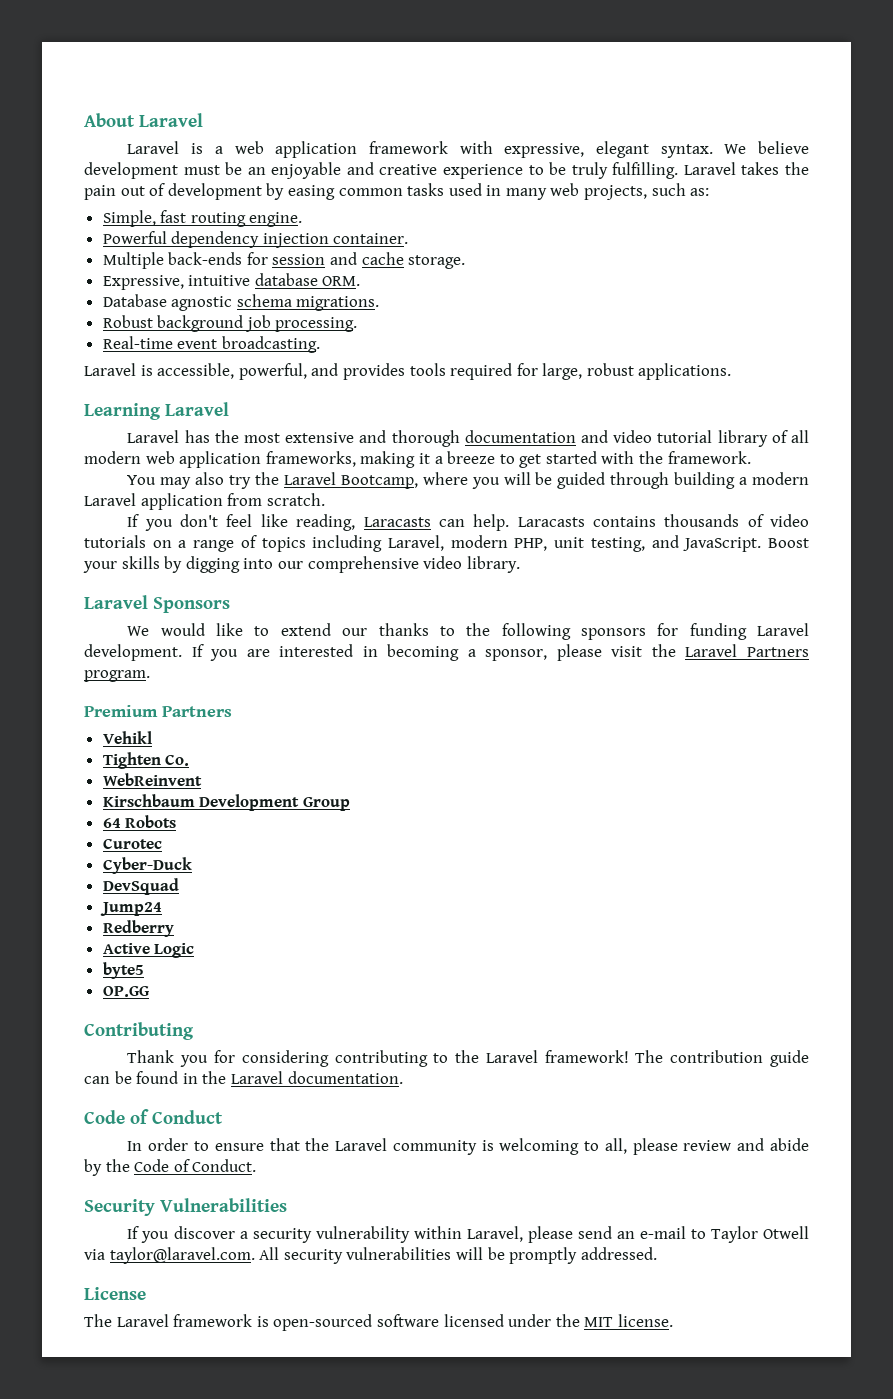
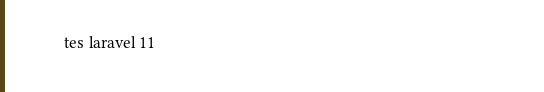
- About Laravel
- Laravel is a web application framework with expressive, elegant syntax. We believe development must be an enjoyable and creative experience to be truly fulfilling. Laravel takes the pain out of development by easing common tasks used in many web projects, such as:
- Simple, fast routing engine.
- Powerful dependency injection container.
- Multiple back-ends for session and cache storage.
- Expressive, intuitive database ORM.
- Database agnostic schema migrations.
- Robust background job processing.
- Real-time event broadcasting.
- Laravel is accessible, powerful, and provides tools required for large, robust applications.
- Learning Laravel
- Laravel has the most extensive and thorough documentation and video tutorial library of all modern web application frameworks, making it a breeze to get started with the framework.
- You may also try the Laravel Bootcamp, where you will be guided through building a modern Laravel application from scratch.
- If you don't feel like reading, Laracasts can help. Laracasts contains thousands of video tutorials on a range of topics including Laravel, modern PHP, unit testing, and JavaScript. Boost your skills by digging into our comprehensive video library.
- Laravel Sponsors
- We would like to extend our thanks to the following sponsors for funding Laravel development. If you are interested in becoming a sponsor, please visit the Laravel Partners program.
- Premium Partners
- Vehikl
- Tighten Co.
- WebReinvent
- Kirschbaum Development Group
- 64 Robots
- Curotec
- Cyber-Duck
- DevSquad
- Jump24
- Redberry
- Active Logic
- byte5
- OP.GG
- Contributing
- Thank you for considering contributing to the Laravel framework! The contribution guide can be found in the Laravel documentation.
- Code of Conduct
- In order to ensure that the Laravel community is welcoming to all, please review and abide by the Code of Conduct.
- Security Vulnerabilities
- If you discover a security vulnerability within Laravel, please send an e-mail to Taylor Otwell via taylor@laravel.com. All security vulnerabilities will be promptly addressed.
- License
- The Laravel framework is open-sourced software licensed under the MIT license.
+ tes laravel 11

